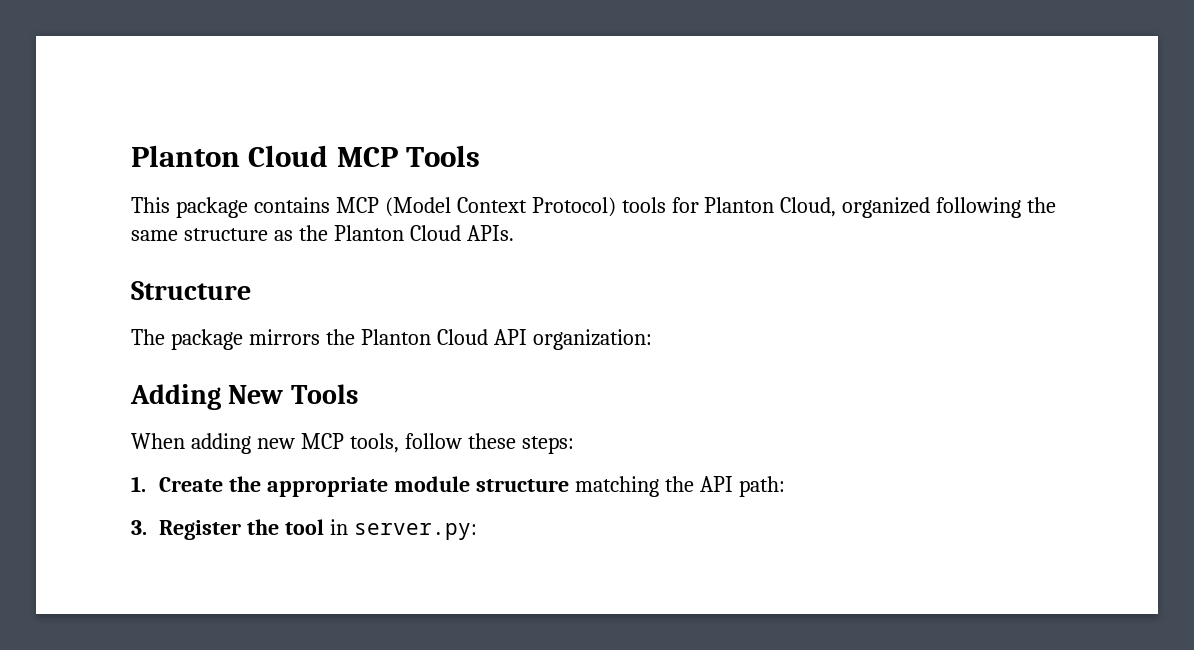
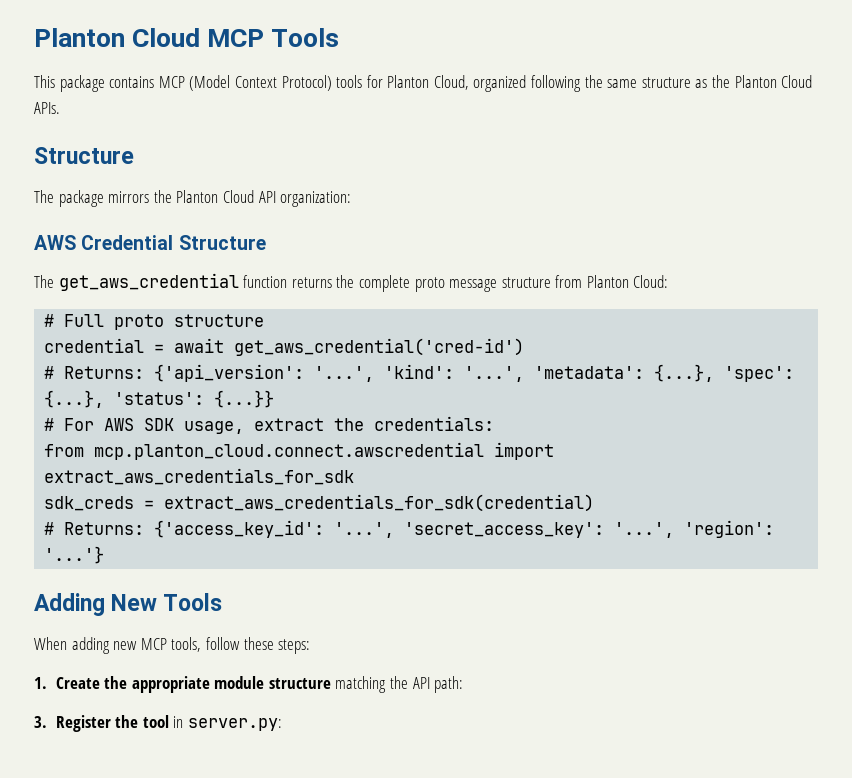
+ AWS Credential Structure
+ The get_aws_credential function returns the complete proto message structure from Planton Cloud:
+ # Full proto structure
+ credential = await get_aws_credential('cred-id')
+ # Returns: {'api_version': '...', 'kind': '...', 'metadata': {...}, 'spec': {...}, 'status': {...}}
+ # For AWS SDK usage, extract the credentials:
+ from mcp.planton_cloud.connect.awscredential import extract_aws_credentials_for_sdk
+ sdk_creds = extract_aws_credentials_for_sdk(credential)
+ # Returns: {'access_key_id': '...', 'secret_access_key': '...', 'region': '...'}

